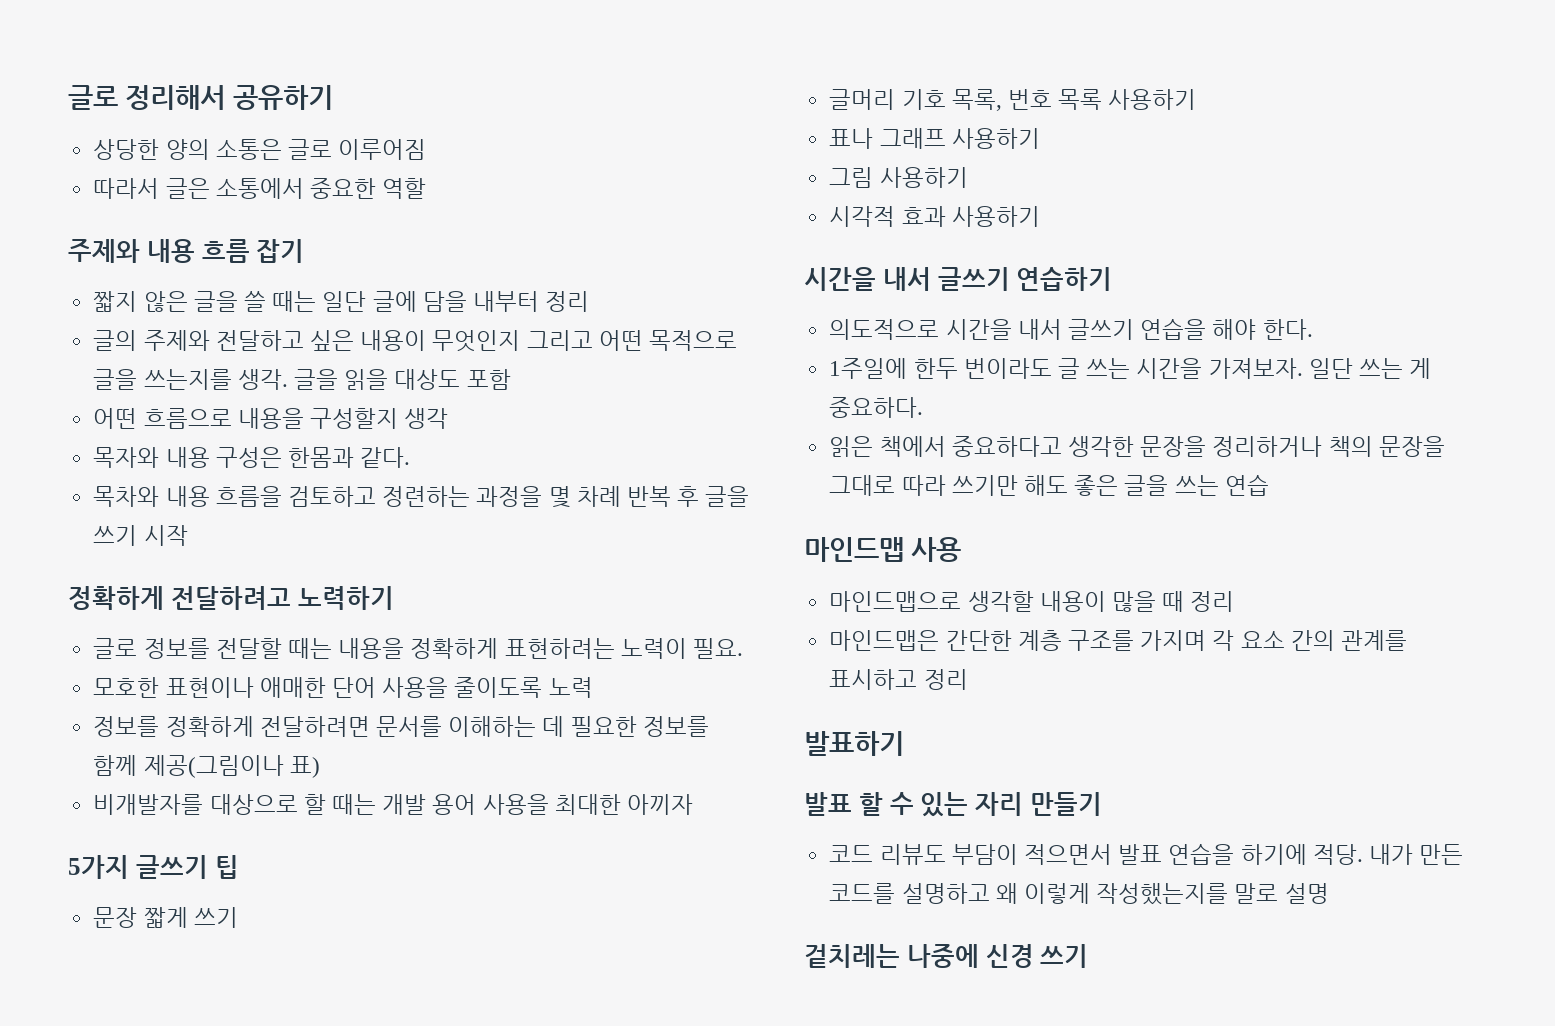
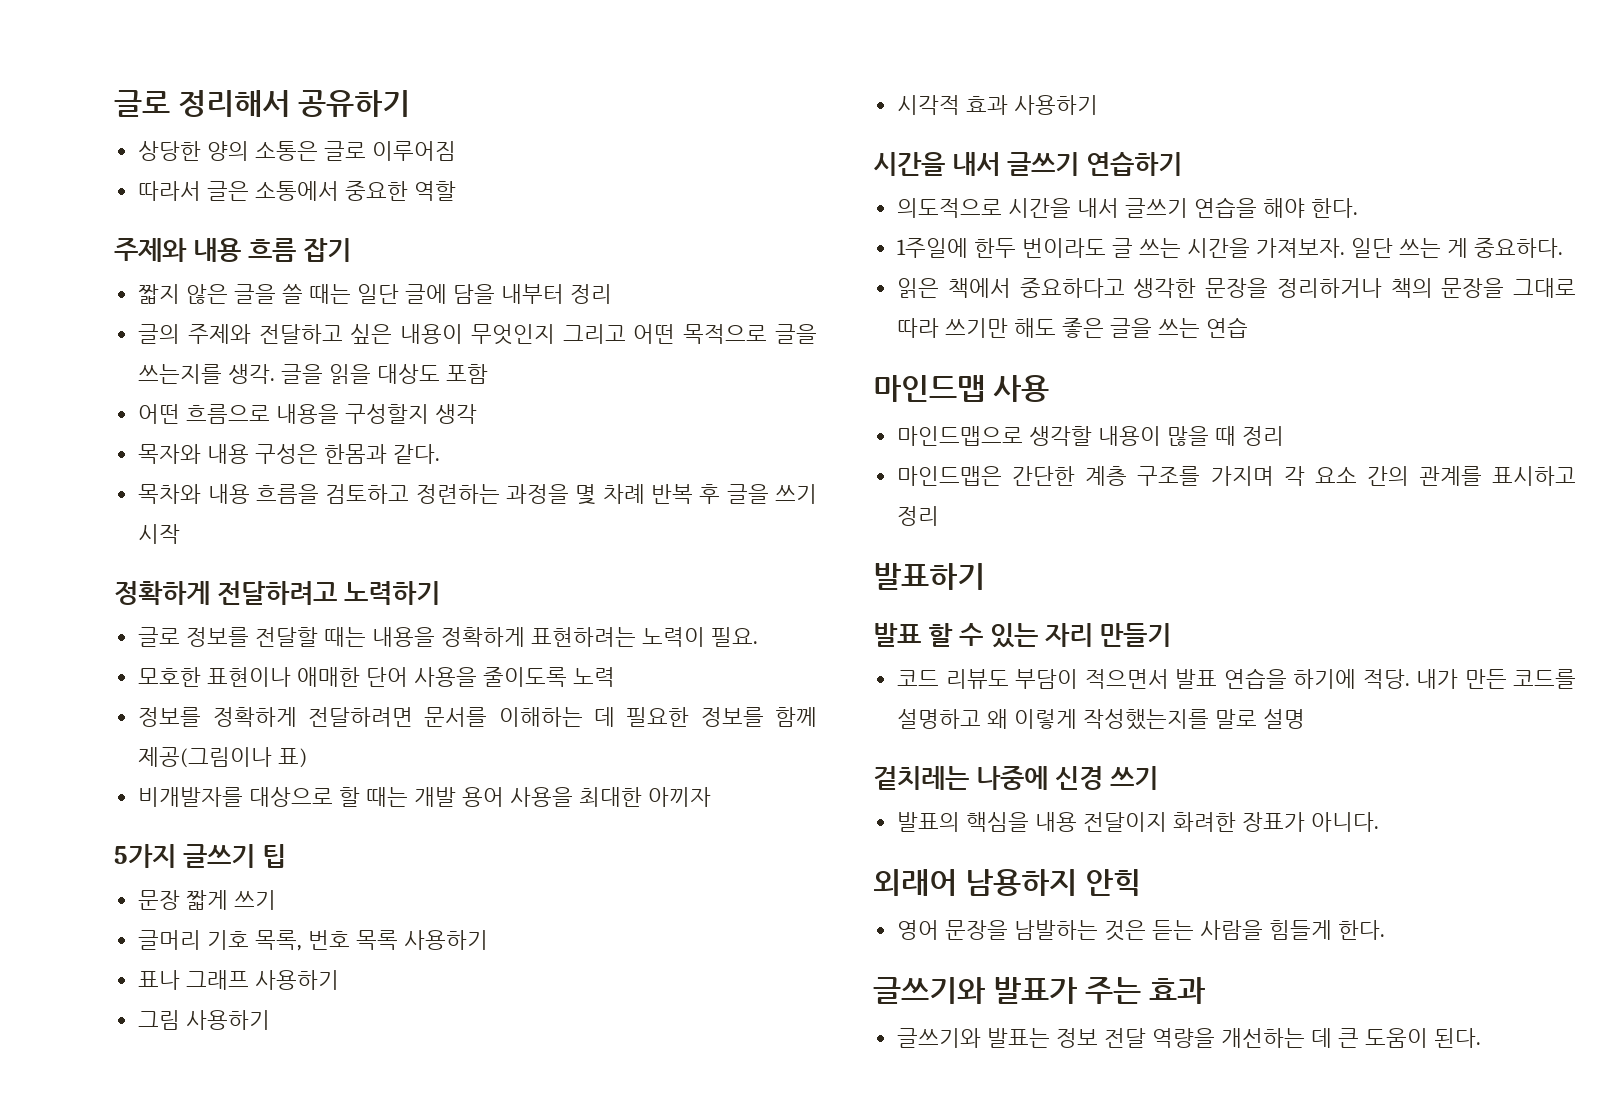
+ 발표의 핵심을 내용 전달이지 화려한 장표가 아니다.
+ 외래어 남용하지 안힉
+ 영어 문장을 남발하는 것은 듣는 사람을 힘들게 한다.
+ 글쓰기와 발표가 주는 효과
+ 글쓰기와 발표는 정보 전달 역량을 개선하는 데 큰 도움이 된다.

